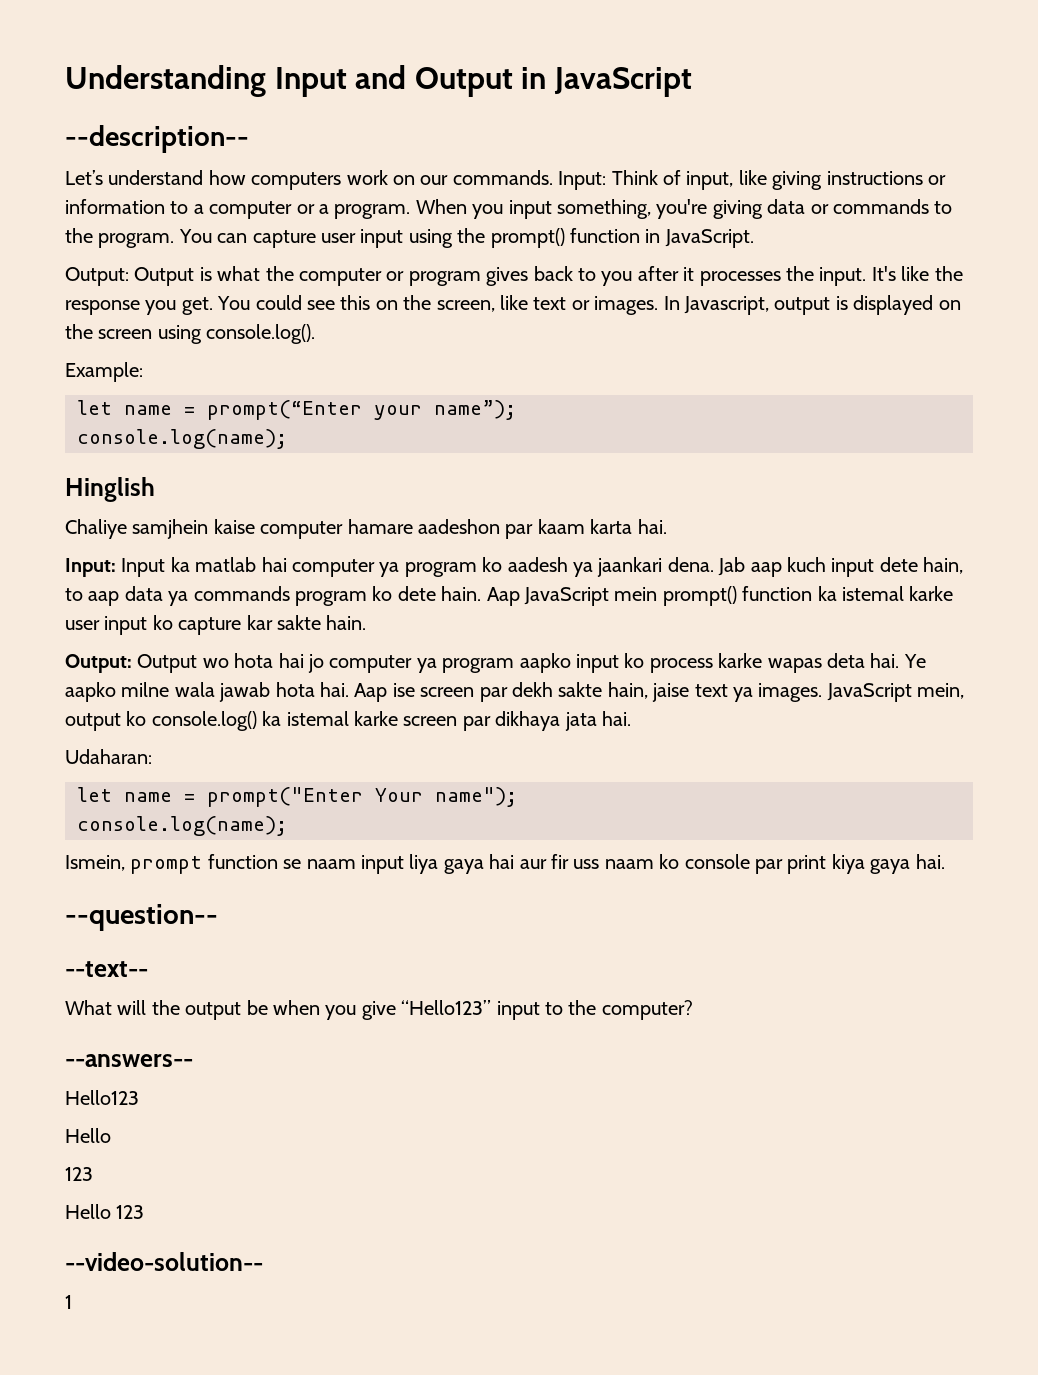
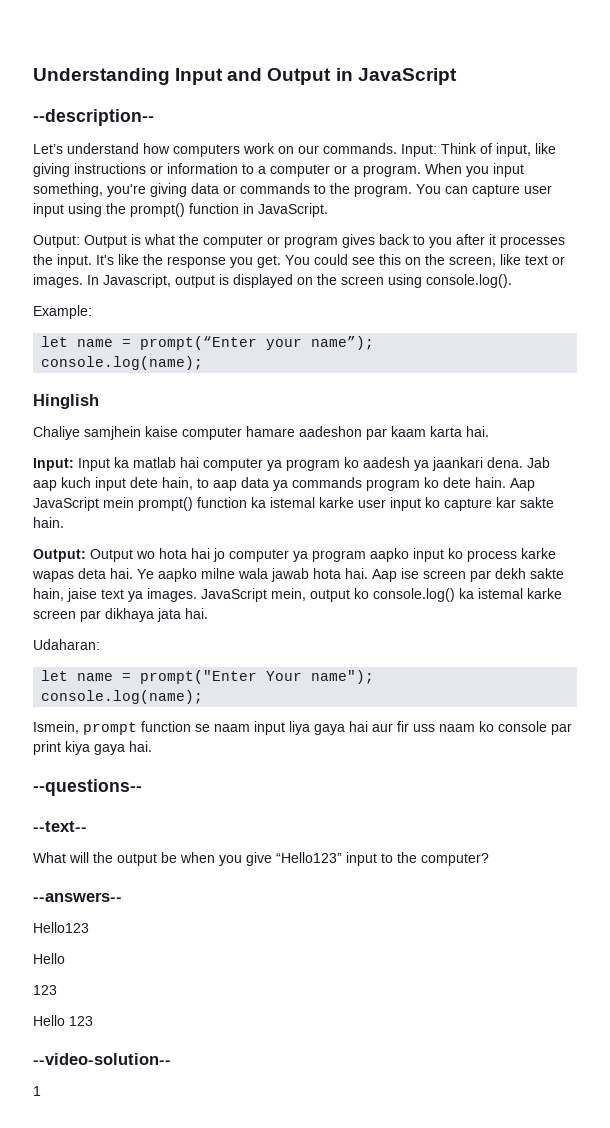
- --question--
+ --questions--

